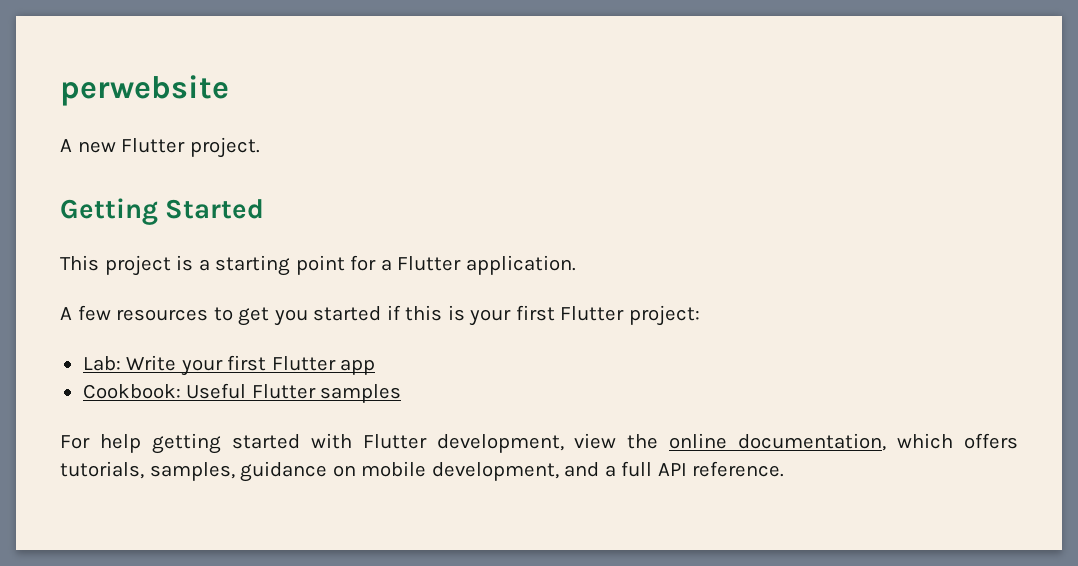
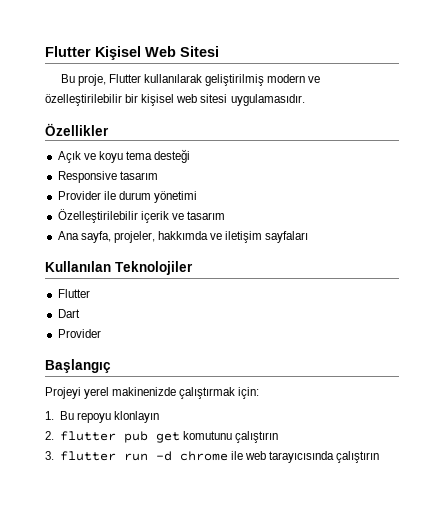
- perwebsite
- A new Flutter project.
- Getting Started
- This project is a starting point for a Flutter application.
- A few resources to get you started if this is your first Flutter project:
- Lab: Write your first Flutter app
- Cookbook: Useful Flutter samples
- For help getting started with Flutter development, view the online documentation, which offers tutorials, samples, guidance on mobile development, and a full API reference.
+ Flutter Kişisel Web Sitesi
+ Bu proje, Flutter kullanılarak geliştirilmiş modern ve özelleştirilebilir bir kişisel web sitesi uygulamasıdır.
+ Özellikler
+ Açık ve koyu tema desteği
+ Responsive tasarım
+ Provider ile durum yönetimi
+ Özelleştirilebilir içerik ve tasarım
+ Ana sayfa, projeler, hakkımda ve iletişim sayfaları
+ Kullanılan Teknolojiler
+ Flutter
+ Dart
+ Provider
+ Başlangıç
+ Projeyi yerel makinenizde çalıştırmak için:
+ 1. Bu repoyu klonlayın
+ 2. flutter pub get komutunu çalıştırın
+ 3. flutter run -d chrome ile web tarayıcısında çalıştırın

